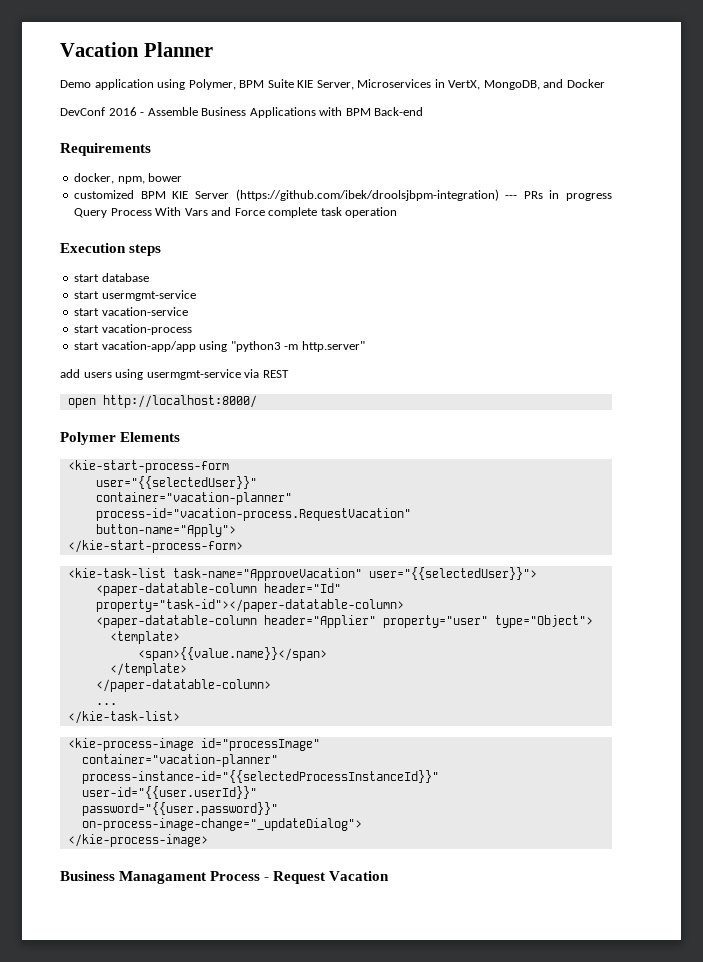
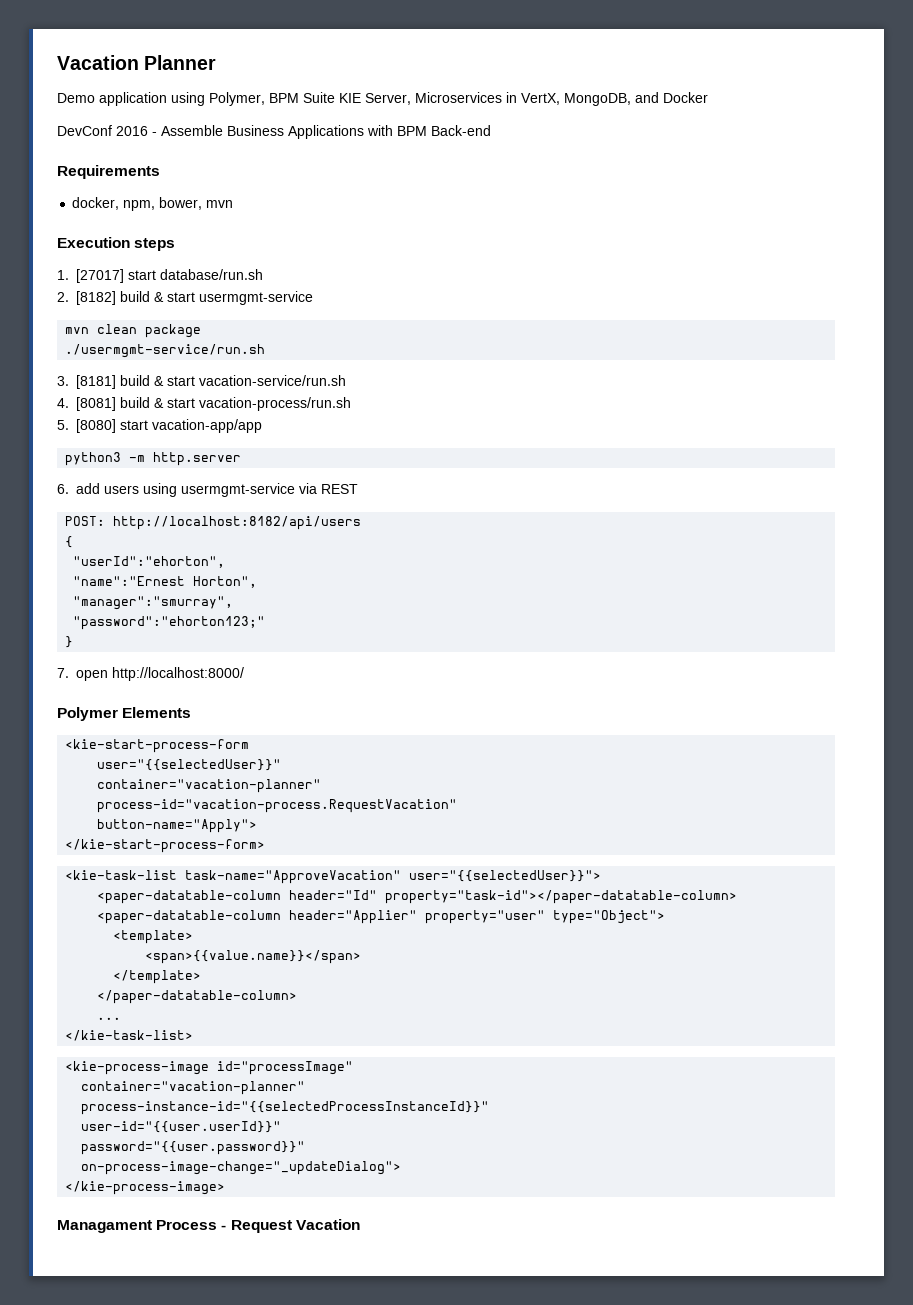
- docker, npm, bower
- customized BPM KIE Server (https://github.com/ibek/droolsjbpm-integration) --- PRs in progress Query Process With Vars and Force complete task operation
+ docker, npm, bower, mvn
  Execution steps
- start database
- start usermgmt-service
- start vacation-service
- start vacation-process
- start vacation-app/app using "python3 -m http.server"
- add users using usermgmt-service via REST
+ 1. [27017] start database/run.sh
+ 2. [8182] build & start usermgmt-service
+ mvn clean package
+ ./usermgmt-service/run.sh
+ 3. [8181] build & start vacation-service/run.sh
+ 4. [8081] build & start vacation-process/run.sh
+ 5. [8080] start vacation-app/app
+ python3 -m http.server
+ 6. add users using usermgmt-service via REST
- open http://localhost:8000/
+ POST: http://localhost:8182/api/users
+ {
+ "userId":"ehorton",
+ "name":"Ernest Horton",
+ "manager":"smurray",
+ "password":"ehorton123;"
+ }
+ 7. open http://localhost:8000/
- Business Managament Process - Request Vacation
+ Managament Process - Request Vacation

